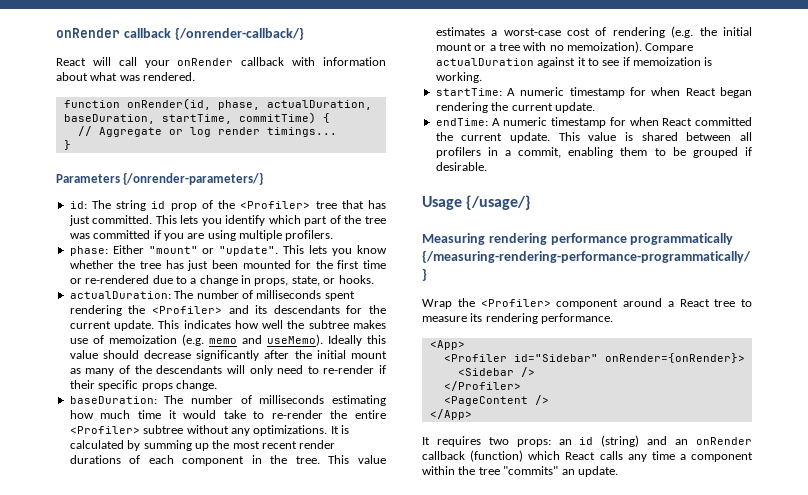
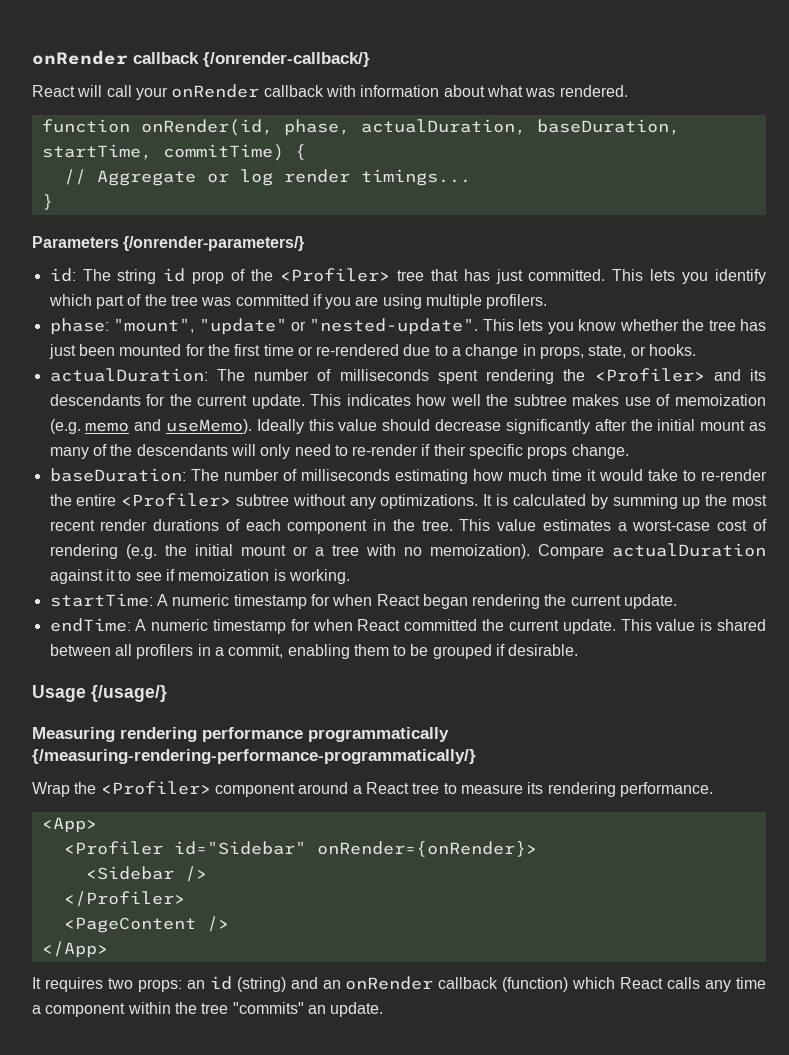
- phase: Either "mount" or "update".
+ phase: "mount", "update" or "nested-update".

